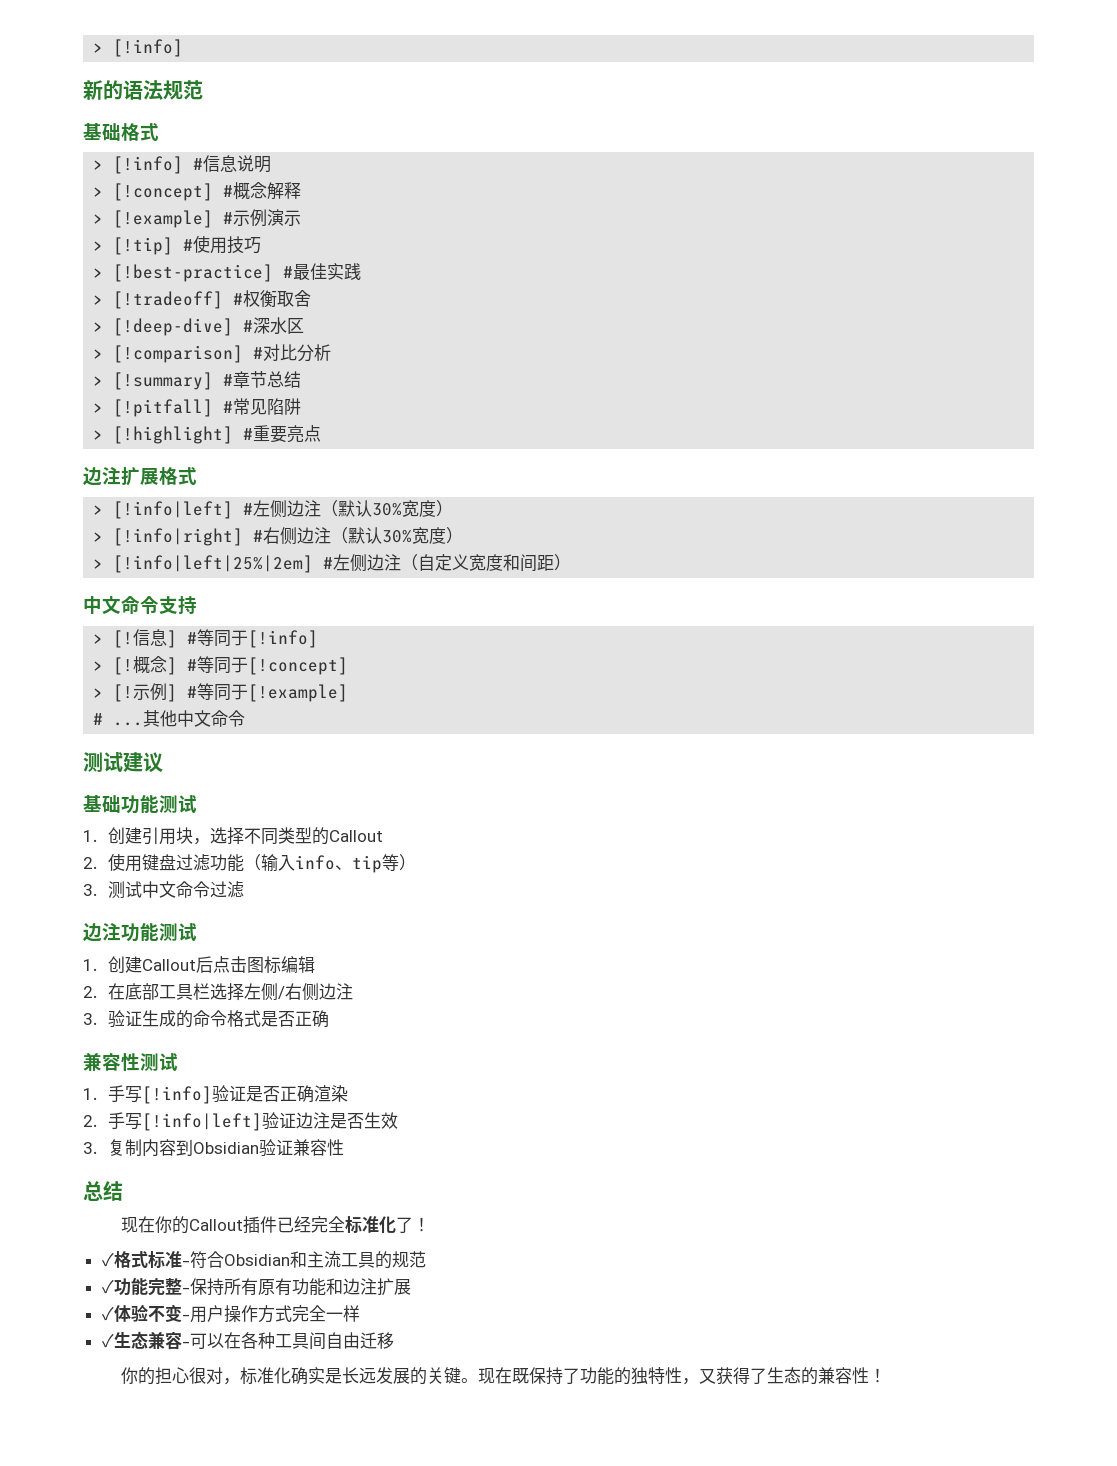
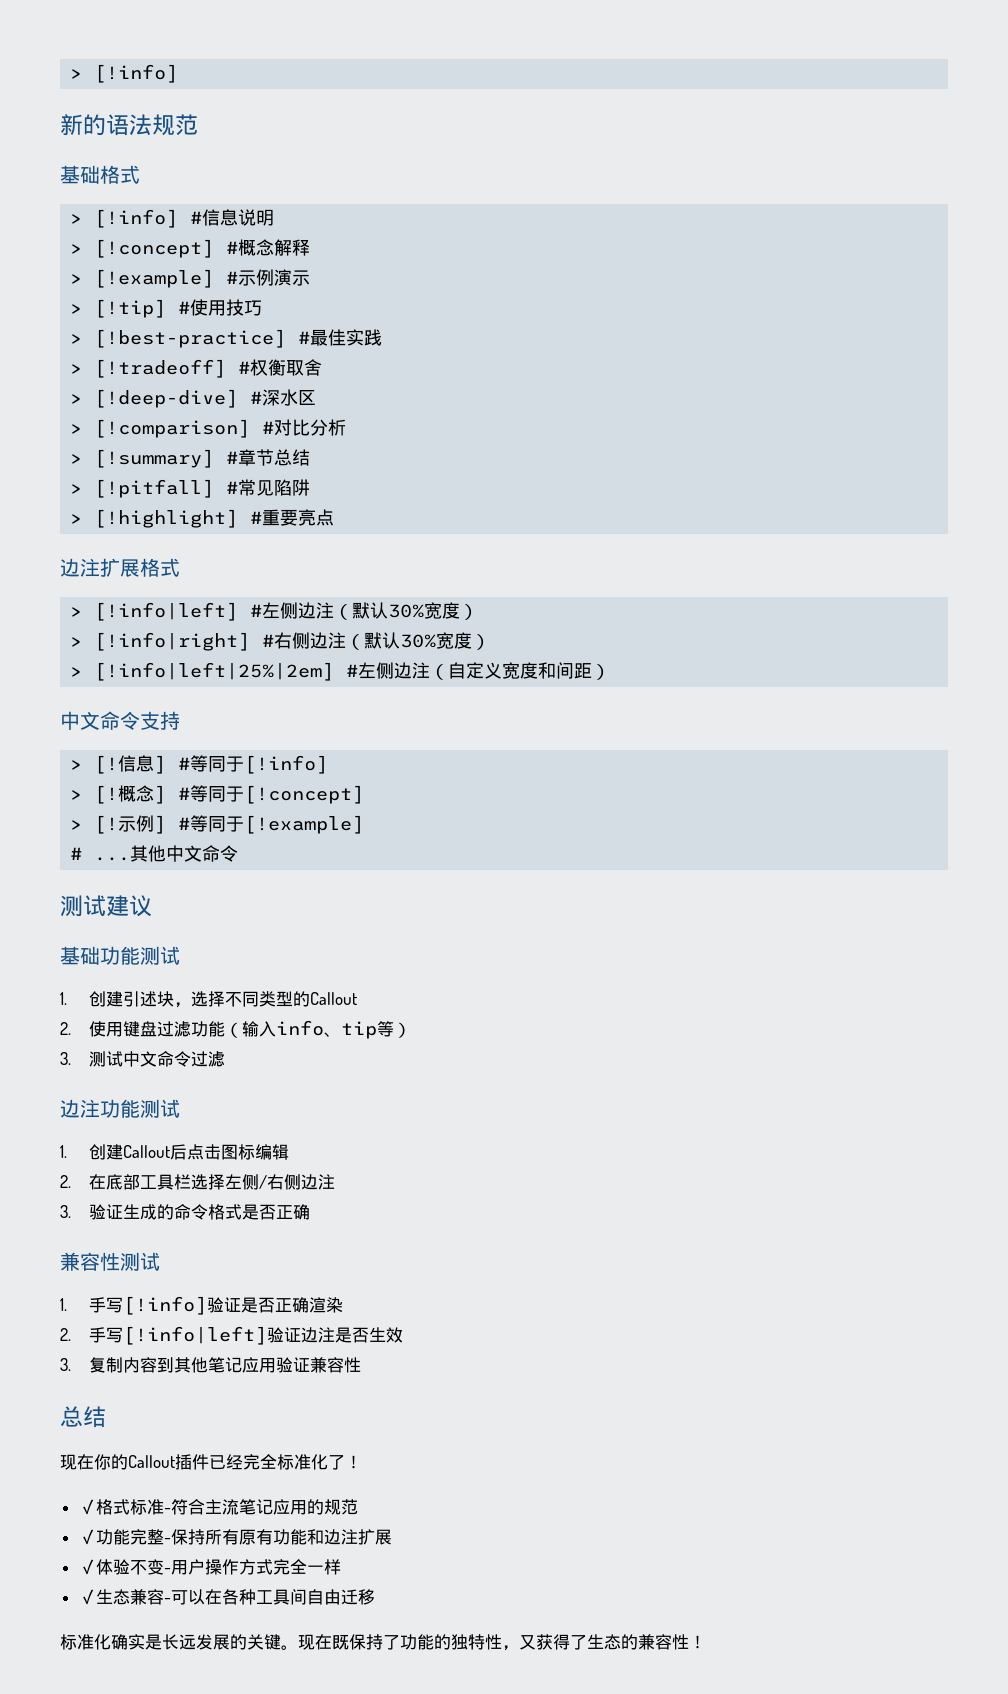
- 1.创建引用块，选择不同类型的Callout
+ 1.创建引述块，选择不同类型的Callout
- 3.复制内容到Obsidian验证兼容性
+ 3.复制内容到其他笔记应用验证兼容性
- ✓格式标准-符合Obsidian和主流工具的规范
+ ✓格式标准-符合主流笔记应用的规范
- 你的担心很对，标准化确实是长远发展的关键。
+ 标准化确实是长远发展的关键。

